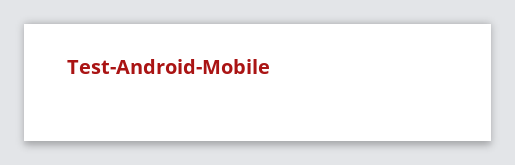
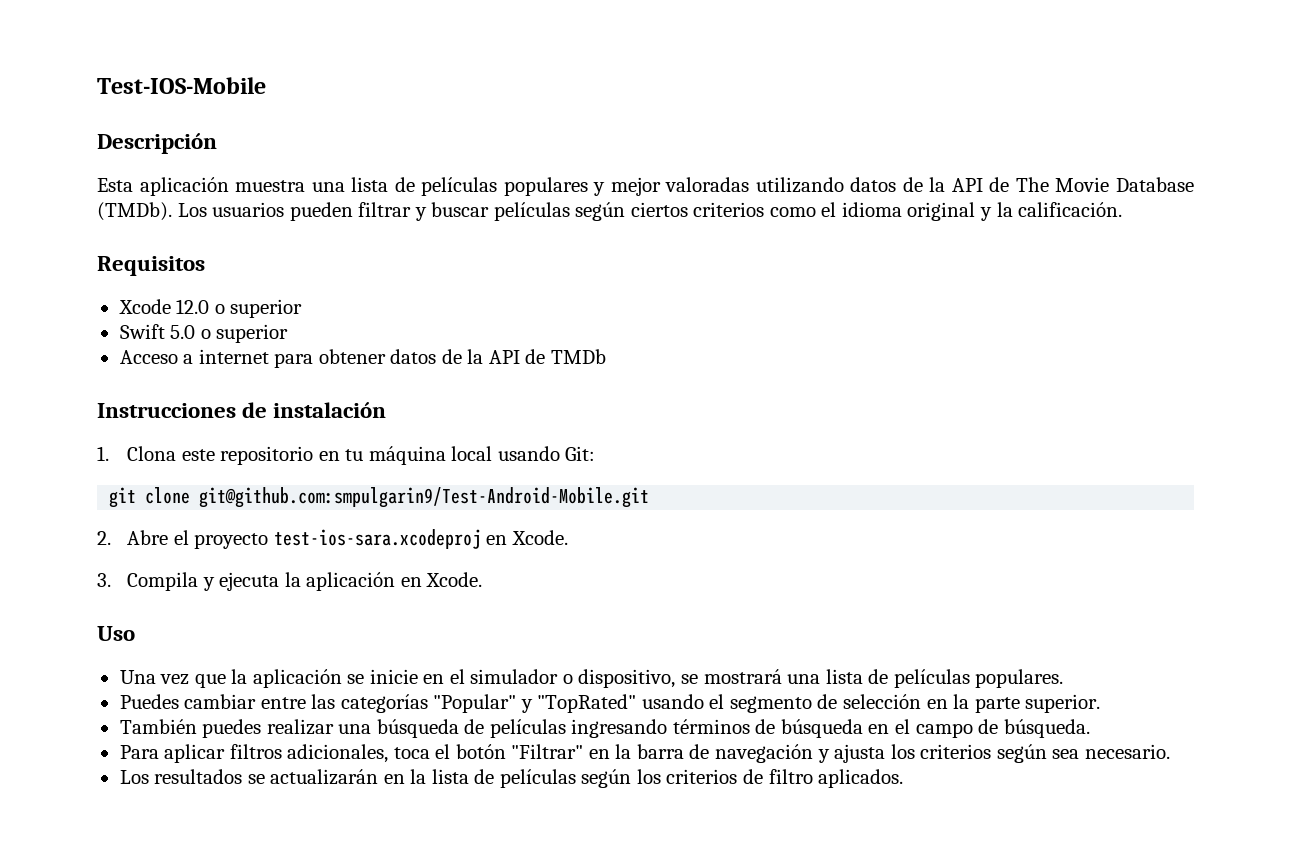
- Test-Android-Mobile
+ Test-IOS-Mobile
+ Descripción
+ Esta aplicación muestra una lista de películas populares y mejor valoradas utilizando datos de la API de The Movie Database (TMDb). Los usuarios pueden filtrar y buscar películas según ciertos criterios como el idioma original y la calificación.
+ Requisitos
+ Xcode 12.0 o superior
+ Swift 5.0 o superior
+ Acceso a internet para obtener datos de la API de TMDb
+ Instrucciones de instalación
+ 1. Clona este repositorio en tu máquina local usando Git:
+ git clone git@github.com:smpulgarin9/Test-Android-Mobile.git
+ 2. Abre el proyecto test-ios-sara.xcodeproj en Xcode.
+ 3. Compila y ejecuta la aplicación en Xcode.
+ Uso
+ Una vez que la aplicación se inicie en el simulador o dispositivo, se mostrará una lista de películas populares.
+ Puedes cambiar entre las categorías "Popular" y "TopRated" usando el segmento de selección en la parte superior.
+ También puedes realizar una búsqueda de películas ingresando términos de búsqueda en el campo de búsqueda.
+ Para aplicar filtros adicionales, toca el botón "Filtrar" en la barra de navegación y ajusta los criterios según sea necesario.
+ Los resultados se actualizarán en la lista de películas según los criterios de filtro aplicados.

